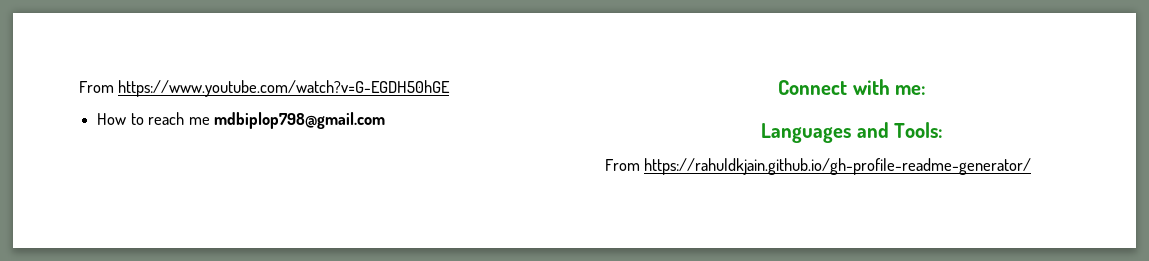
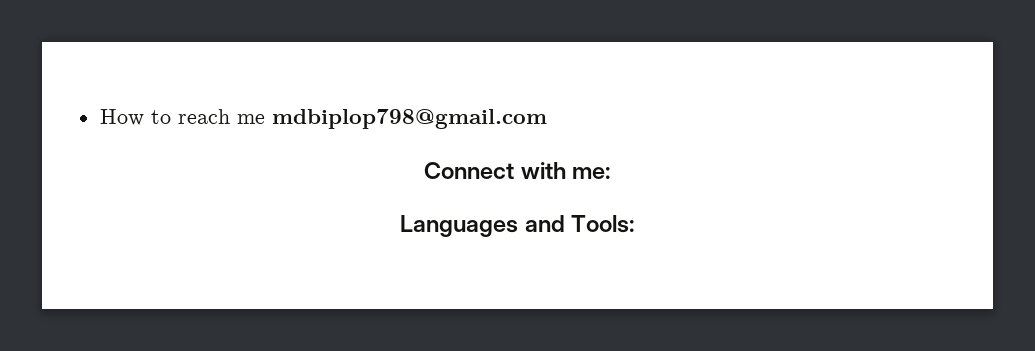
- From https://www.youtube.com/watch?v=G-EGDH50hGE
- From https://rahuldkjain.github.io/gh-profile-readme-generator/

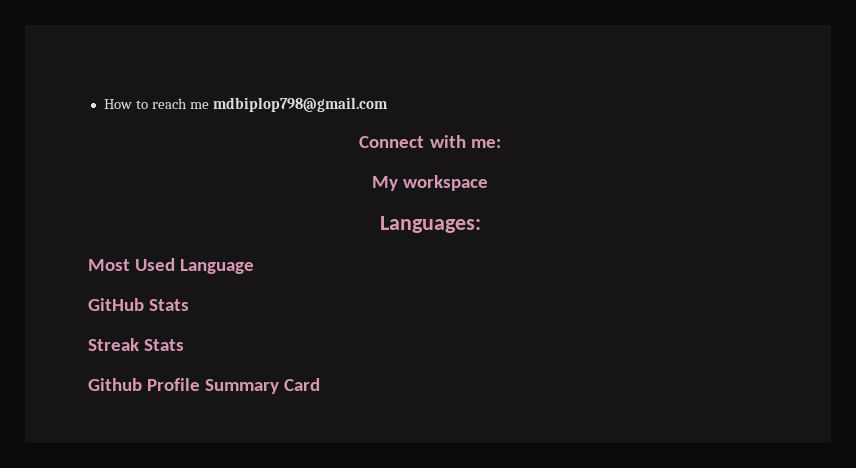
- Languages and Tools:
+ My workspace
+ Languages:
+ Most Used Language
+ GitHub Stats
+ Streak Stats
+ Github Profile Summary Card

